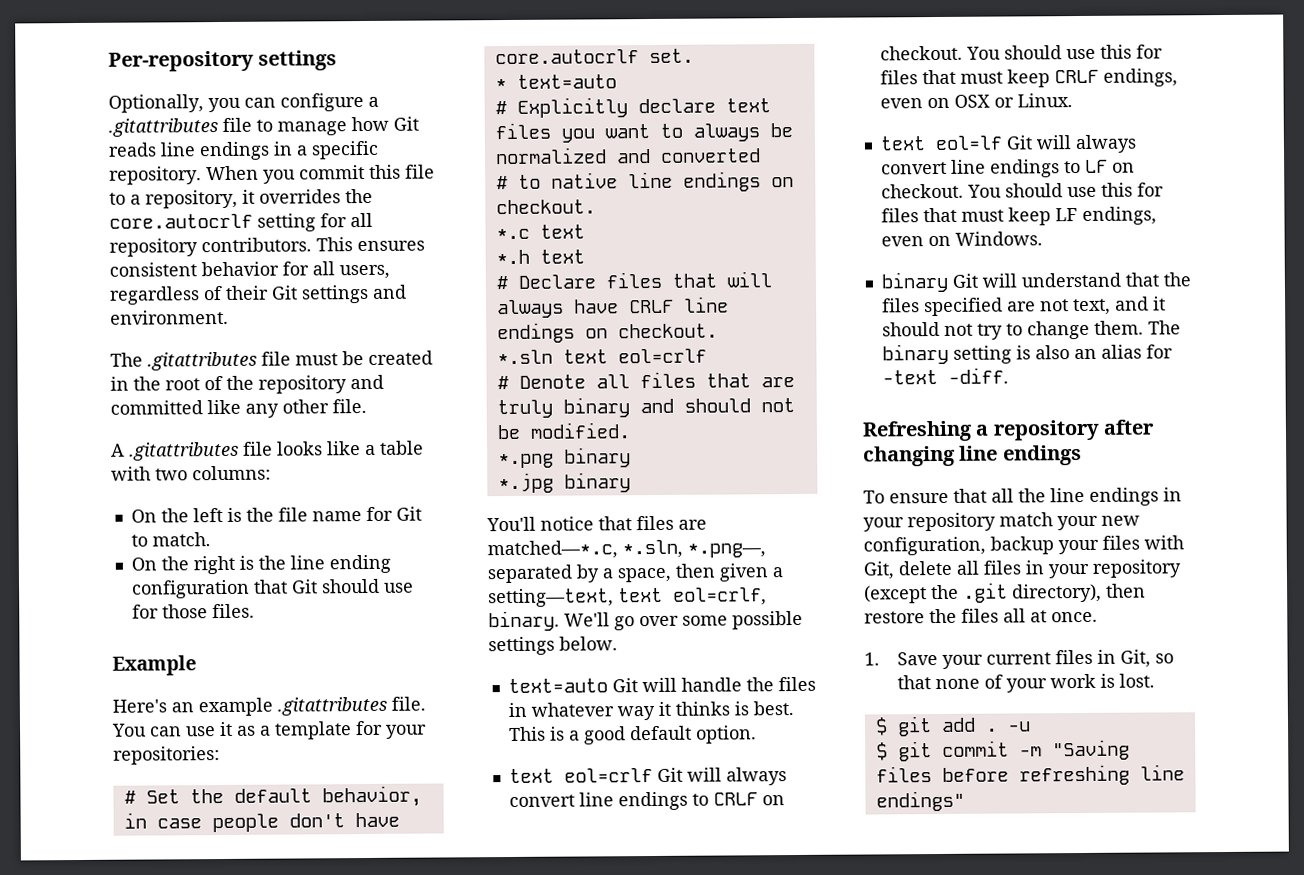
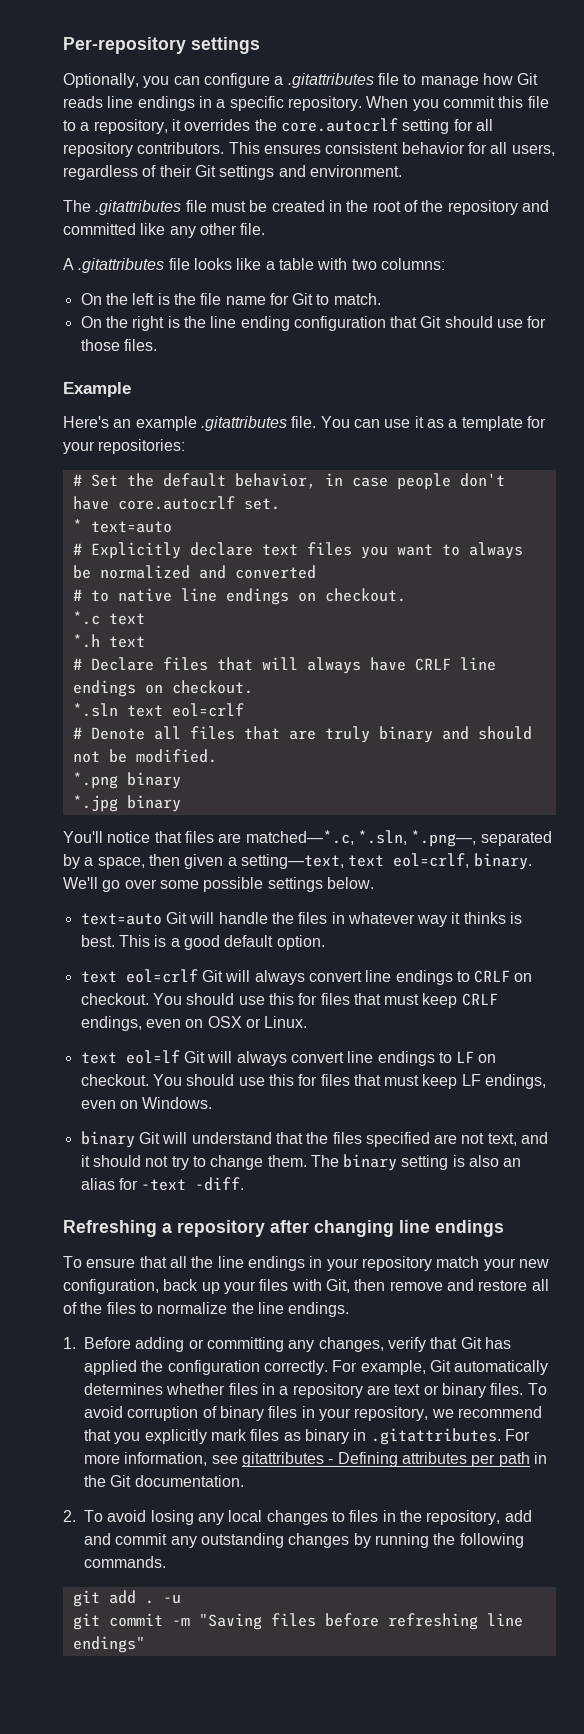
- To ensure that all the line endings in your repository match your new configuration, backup your files with Git, delete all files in your repository (except the .git directory), then restore the files all at once.
- 1. Save your current files in Git, so that none of your work is lost.
- $ git add .
+ To ensure that all the line endings in your repository match your new configuration, back up your files with Git, then remove and restore all of the files to normalize the line endings.
+ 1. Before adding or committing any changes, verify that Git has applied the configuration correctly. For example, Git automatically determines whether files in a repository are text or binary files. To avoid corruption of binary files in your repository, we recommend that you explicitly mark files as binary in .gitattributes. For more information, see gitattributes - Defining attributes per path in the Git documentation.
+ 2. To avoid losing any local changes to files in the repository, add and commit any outstanding changes by running the following commands.
+ git add .
- $ git commit -m "Saving files before refreshing line endings"
+ git commit -m "Saving files before refreshing line endings"

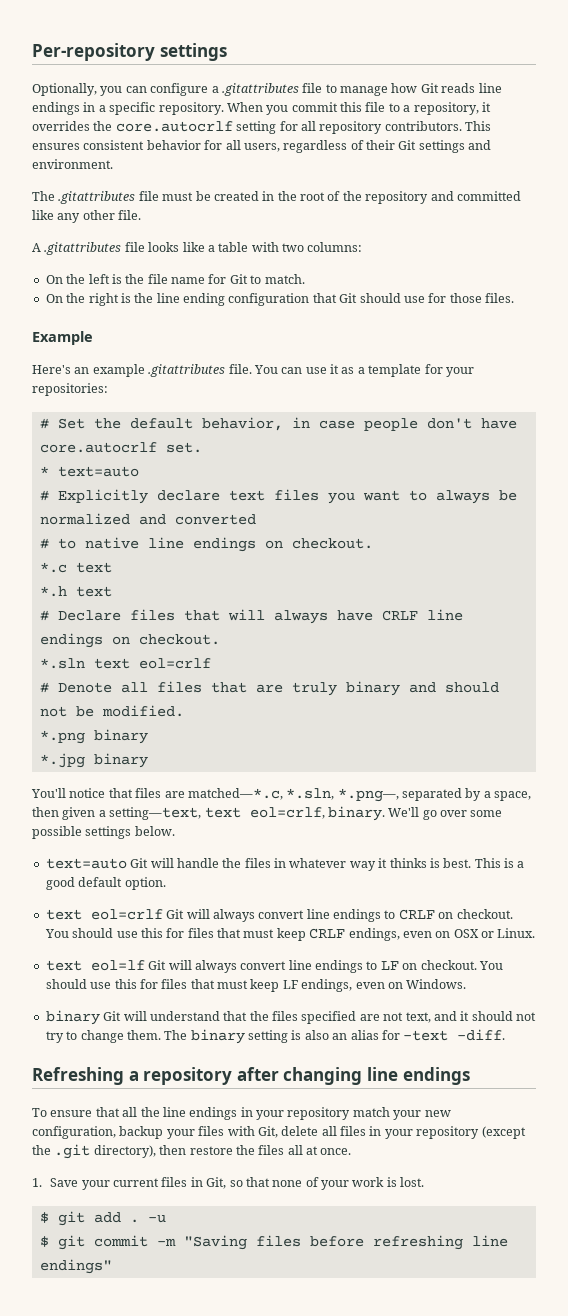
- To ensure that all the line endings in your repository match your new configuration, back up your files with Git, then remove and restore all of the files to normalize the line endings.
- 1. Before adding or committing any changes, verify that Git has applied the configuration correctly. For example, Git automatically determines whether files in a repository are text or binary files. To avoid corruption of binary files in your repository, we recommend that you explicitly mark files as binary in .gitattributes. For more information, see gitattributes - Defining attributes per path in the Git documentation.
- 2. To avoid losing any local changes to files in the repository, add and commit any outstanding changes by running the following commands.
- git add .
+ To ensure that all the line endings in your repository match your new configuration, backup your files with Git, delete all files in your repository (except the .git directory), then restore the files all at once.
+ 1. Save your current files in Git, so that none of your work is lost.
+ $ git add .
- git commit -m "Saving files before refreshing line endings"
+ $ git commit -m "Saving files before refreshing line endings"

